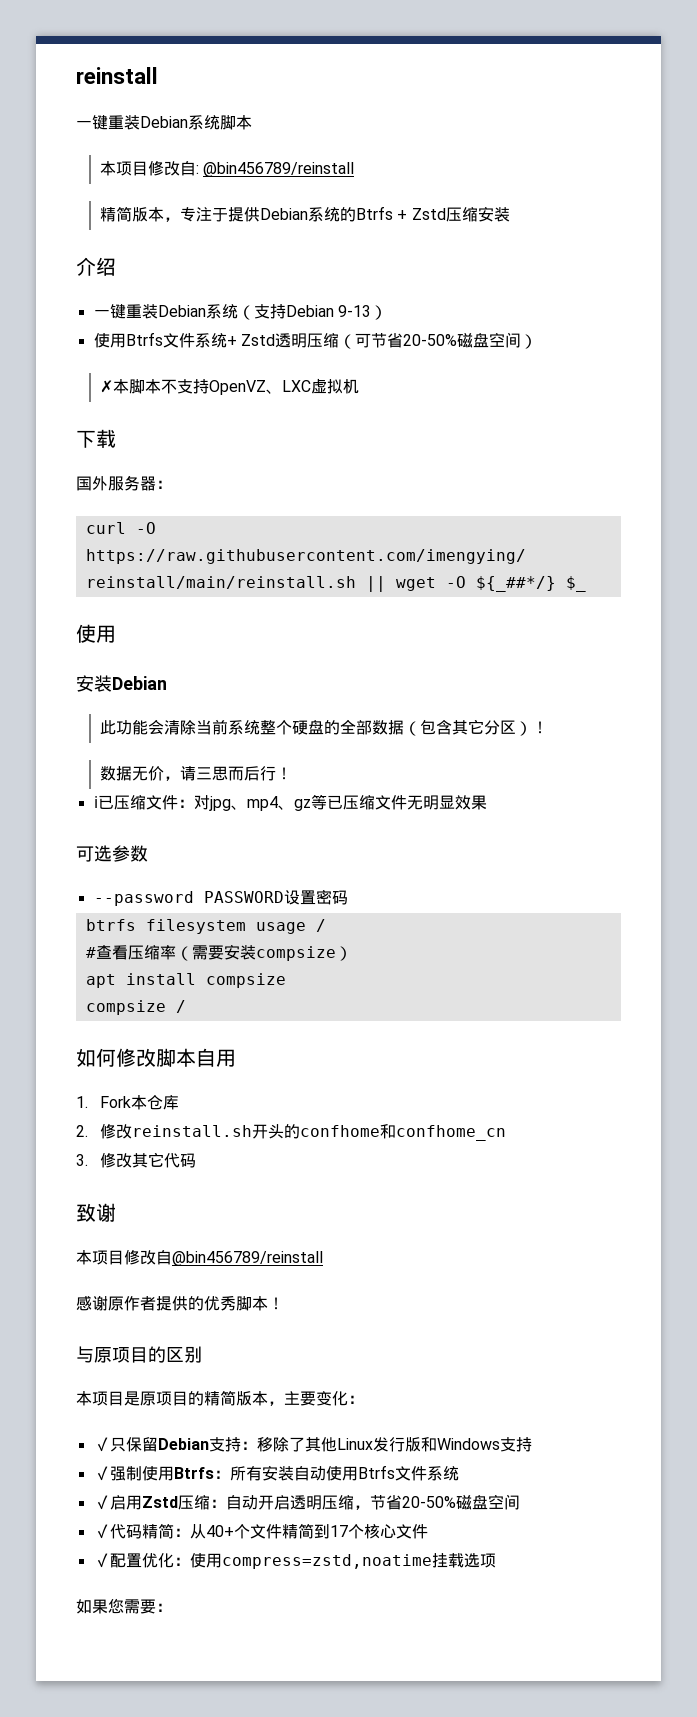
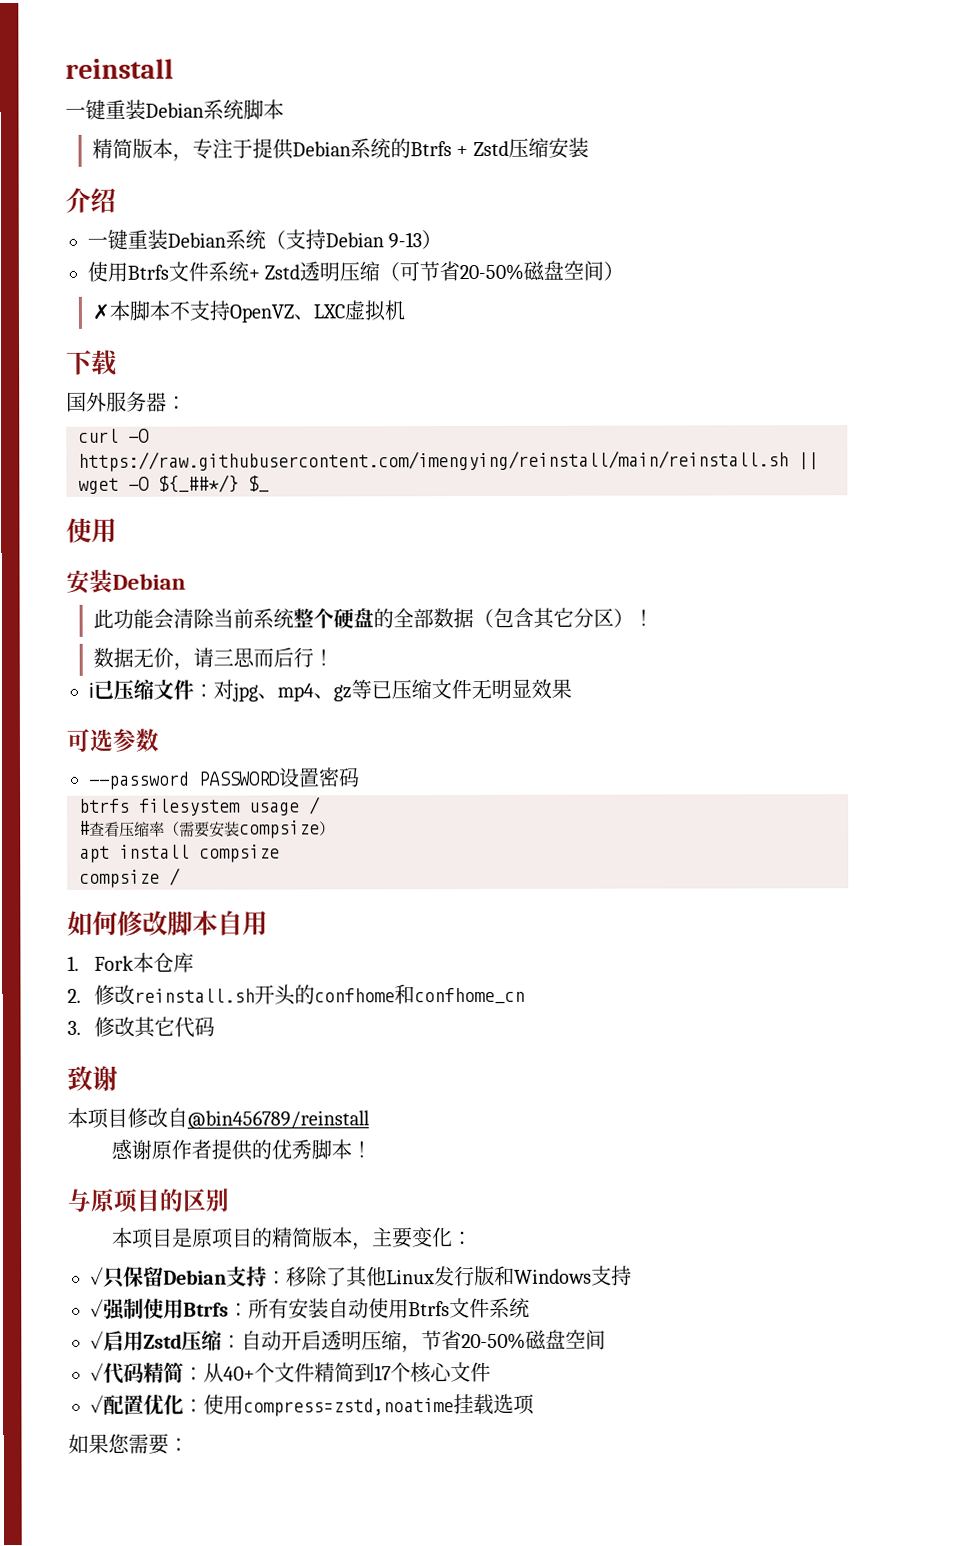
- 本项目修改自: @bin456789/reinstall

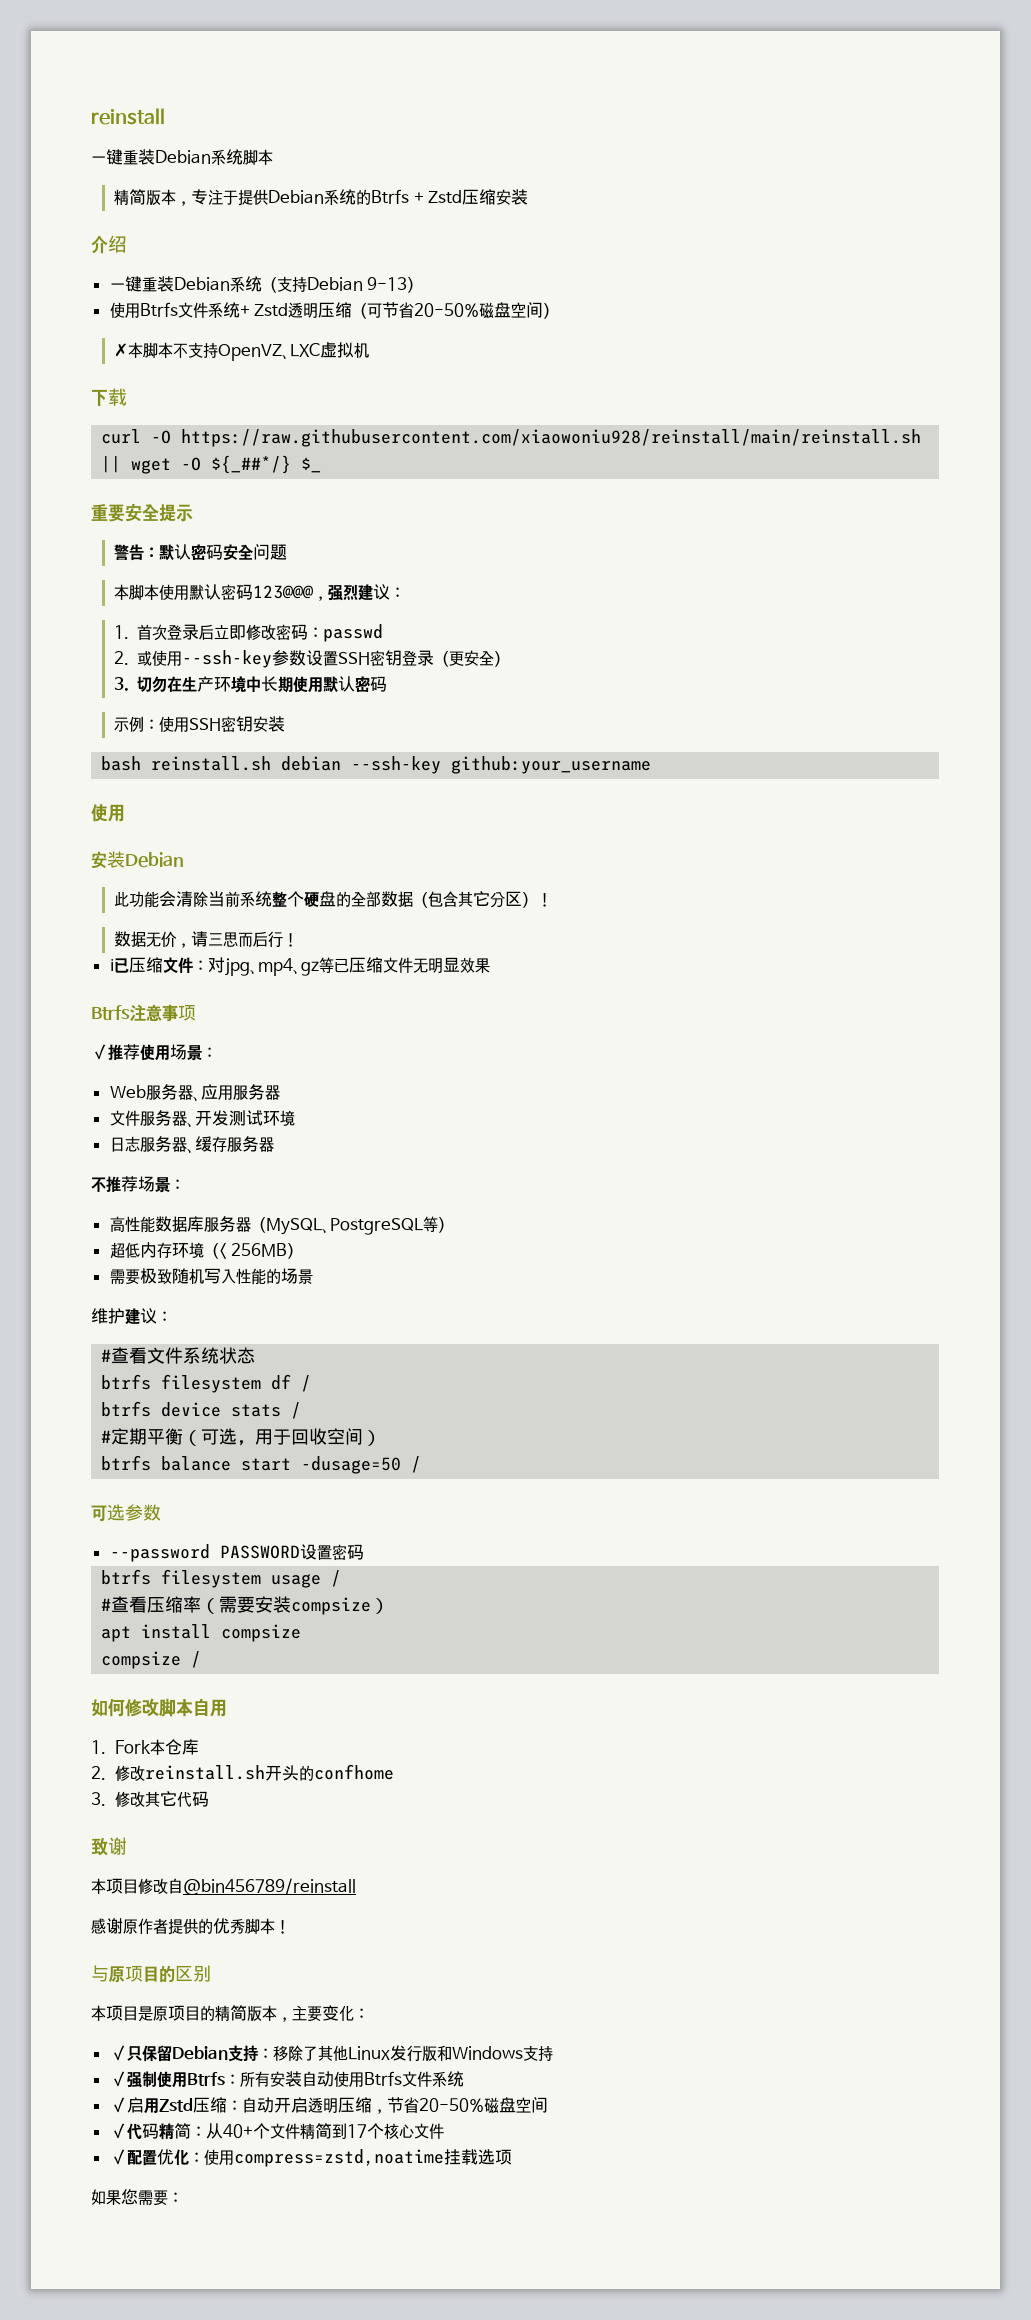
- 国外服务器：
- curl -O https://raw.githubusercontent.com/imengying/reinstall/main/reinstall.sh || wget -O ${_##*/} $_
+ curl -O https://raw.githubusercontent.com/xiaowoniu928/reinstall/main/reinstall.sh || wget -O ${_##*/} $_
+ 重要安全提示
+ 警告：默认密码安全问题
+ 本脚本使用默认密码123@@@，强烈建议：
+ 1.首次登录后立即修改密码：passwd
+ 2.或使用--ssh-key参数设置SSH密钥登录（更安全）
+ 3.切勿在生产环境中长期使用默认密码
+ 示例：使用SSH密钥安装
+ bash reinstall.sh debian --ssh-key github:your_username
+ Btrfs注意事项
+ ✓推荐使用场景：
+ Web服务器、应用服务器
+ 文件服务器、开发测试环境
+ 日志服务器、缓存服务器
+ 不推荐场景：
+ 高性能数据库服务器（MySQL、PostgreSQL等）
+ 超低内存环境（< 256MB）
+ 需要极致随机写入性能的场景
+ 维护建议：
+ #查看文件系统状态
+ btrfs filesystem df /
+ btrfs device stats /
+ #定期平衡（可选，用于回收空间）
+ btrfs balance start -dusage=50 /
- 2.修改reinstall.sh开头的confhome和confhome_cn
+ 2.修改reinstall.sh开头的confhome

